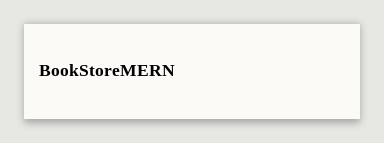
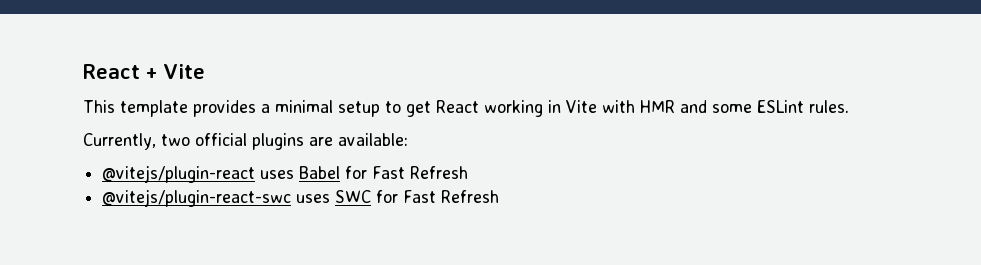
- BookStoreMERN
+ React + Vite
+ This template provides a minimal setup to get React working in Vite with HMR and some ESLint rules.
+ Currently, two official plugins are available:
+ @vitejs/plugin-react uses Babel for Fast Refresh
+ @vitejs/plugin-react-swc uses SWC for Fast Refresh

